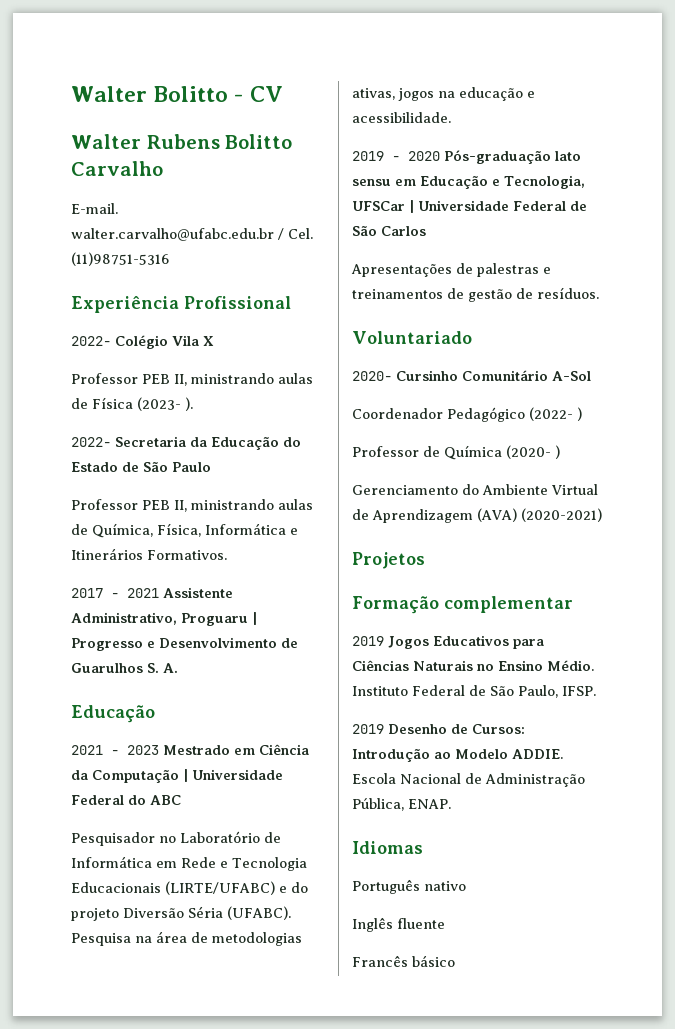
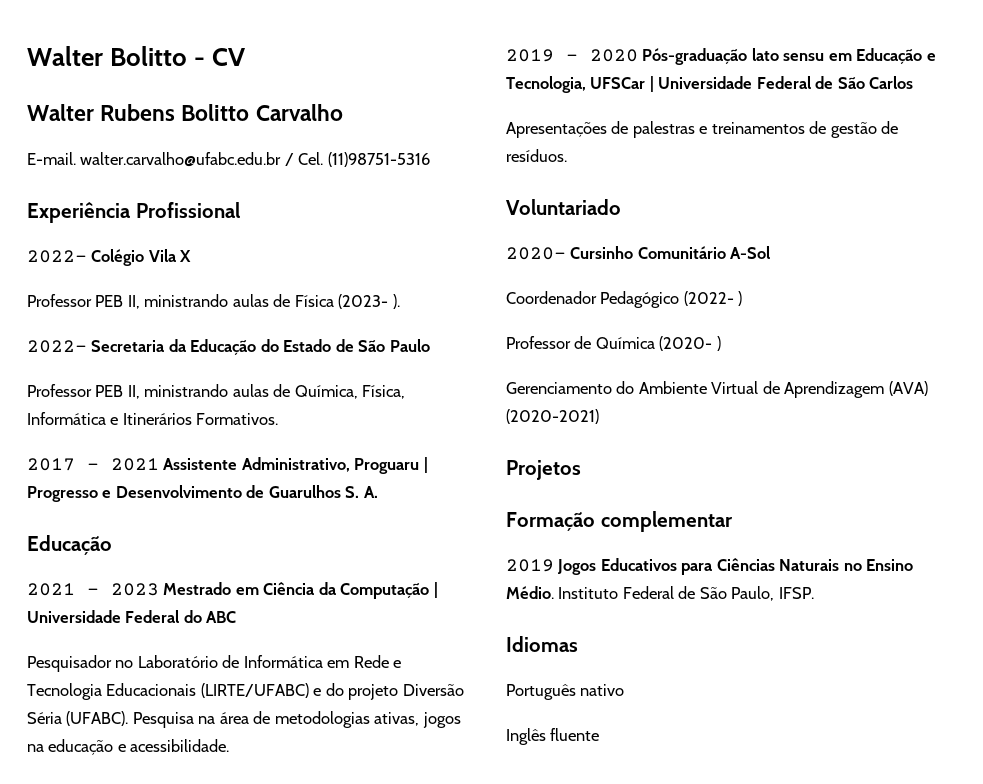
- 2019 Desenho de Cursos: Introdução ao Modelo ADDIE. Escola Nacional de Administração Pública, ENAP.
- Francês básico

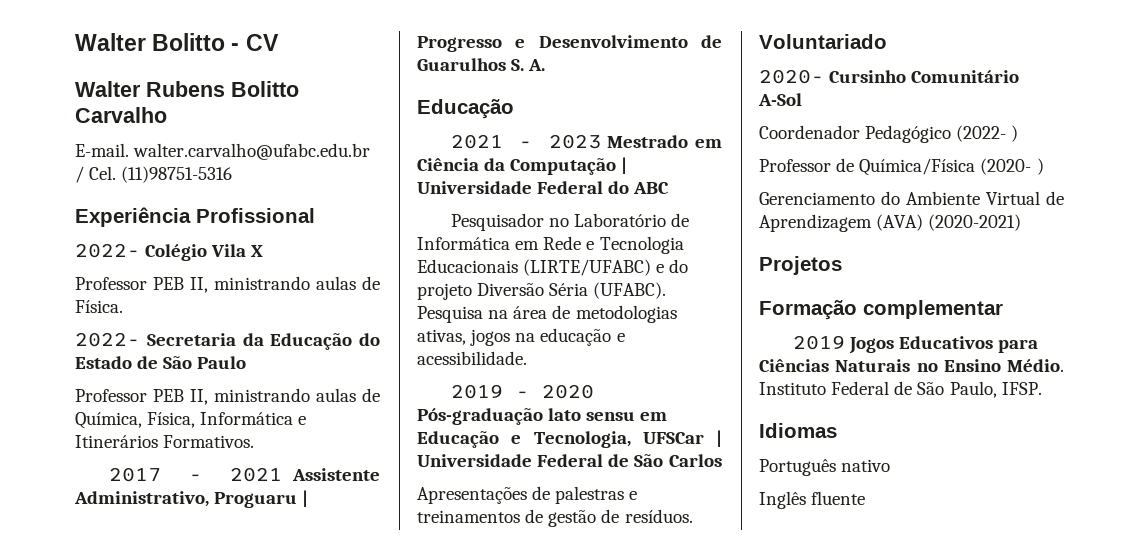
- Professor PEB II, ministrando aulas de Física (2023- ).
+ Professor PEB II, ministrando aulas de Física.
- Professor de Química (2020- )
+ Professor de Química/Física (2020- )

